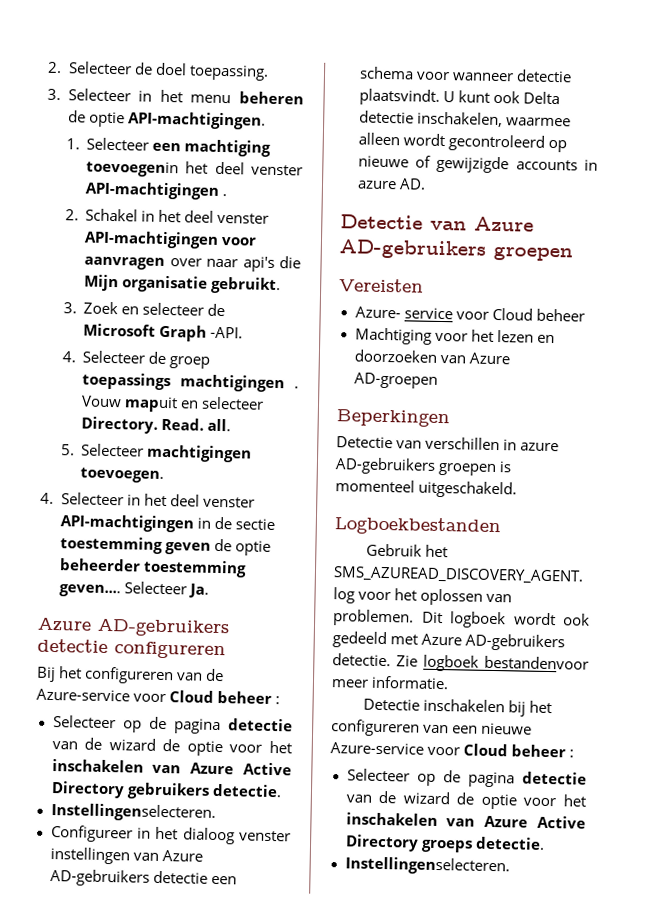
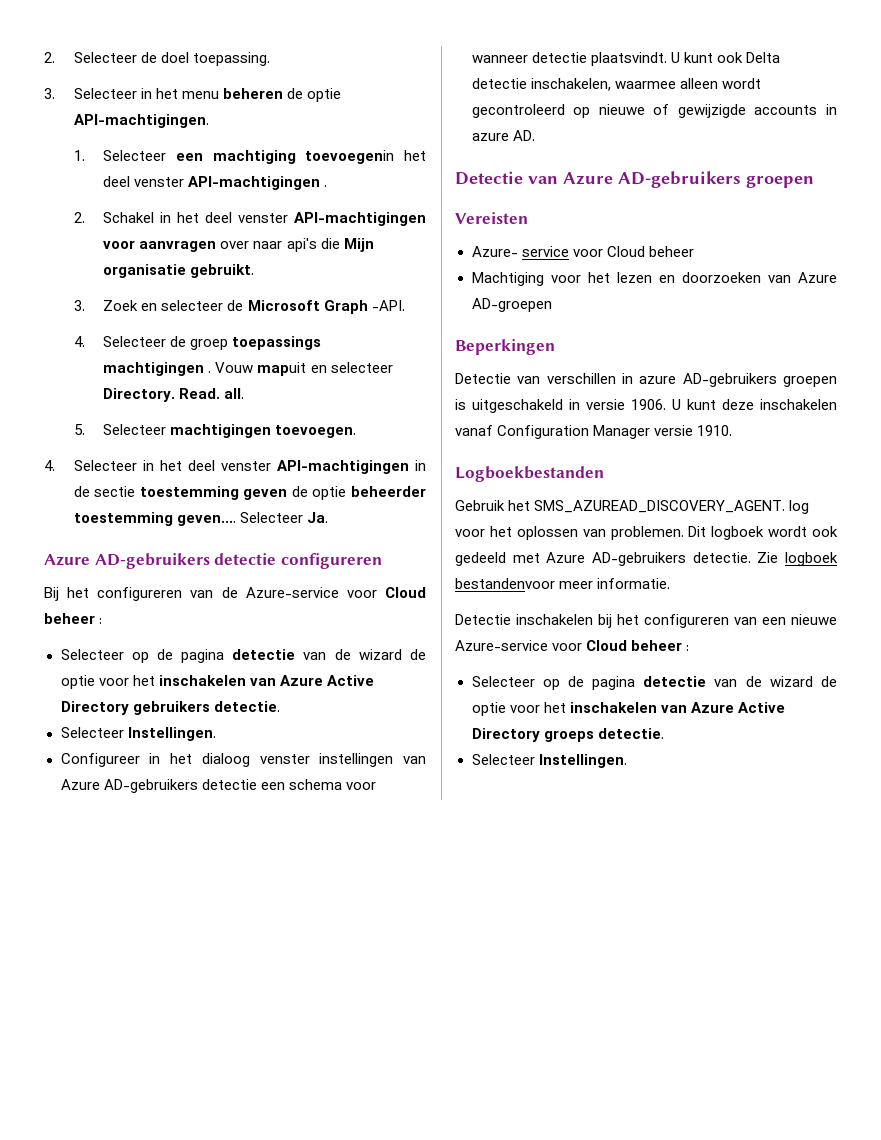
  Selecteer op de pagina detectie van de wizard de optie voor het inschakelen van Azure Active Directory gebruikers detectie.
- Instellingenselecteren.
+ Selecteer Instellingen.
- Detectie van verschillen in azure AD-gebruikers groepen is momenteel uitgeschakeld.
+ Detectie van verschillen in azure AD-gebruikers groepen is uitgeschakeld in versie 1906. U kunt deze inschakelen vanaf Configuration Manager versie 1910.
  Selecteer op de pagina detectie van de wizard de optie voor het inschakelen van Azure Active Directory groeps detectie.
- Instellingenselecteren.
+ Selecteer Instellingen.

